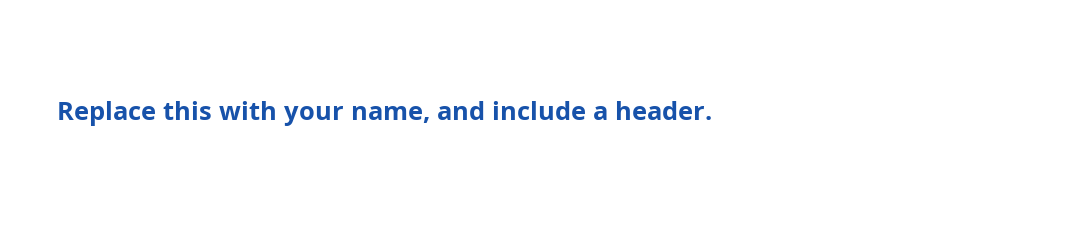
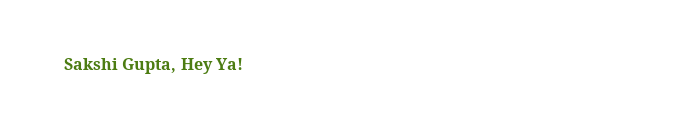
- Replace this with your name, and include a header.
+ Sakshi Gupta, Hey Ya!

